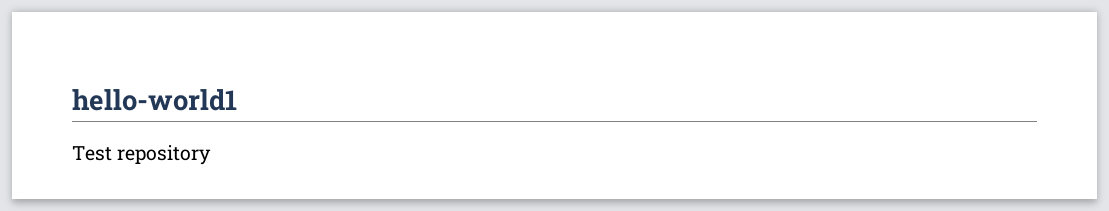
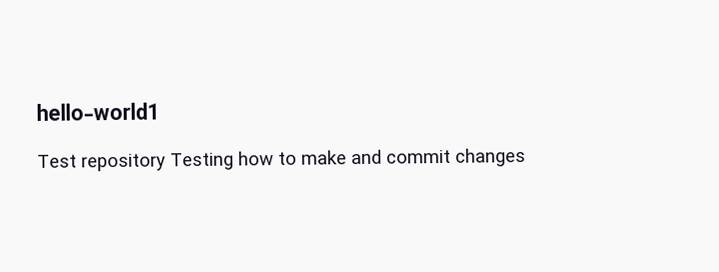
- Test repository
+ Test repository Testing how to make and commit changes

